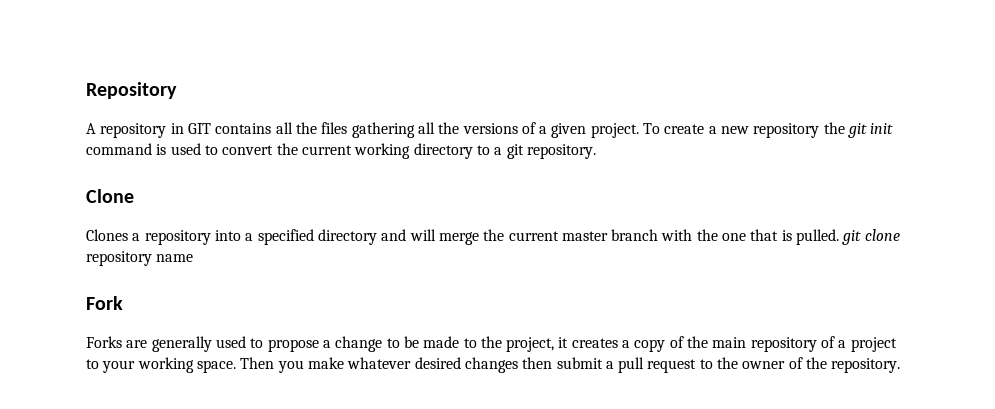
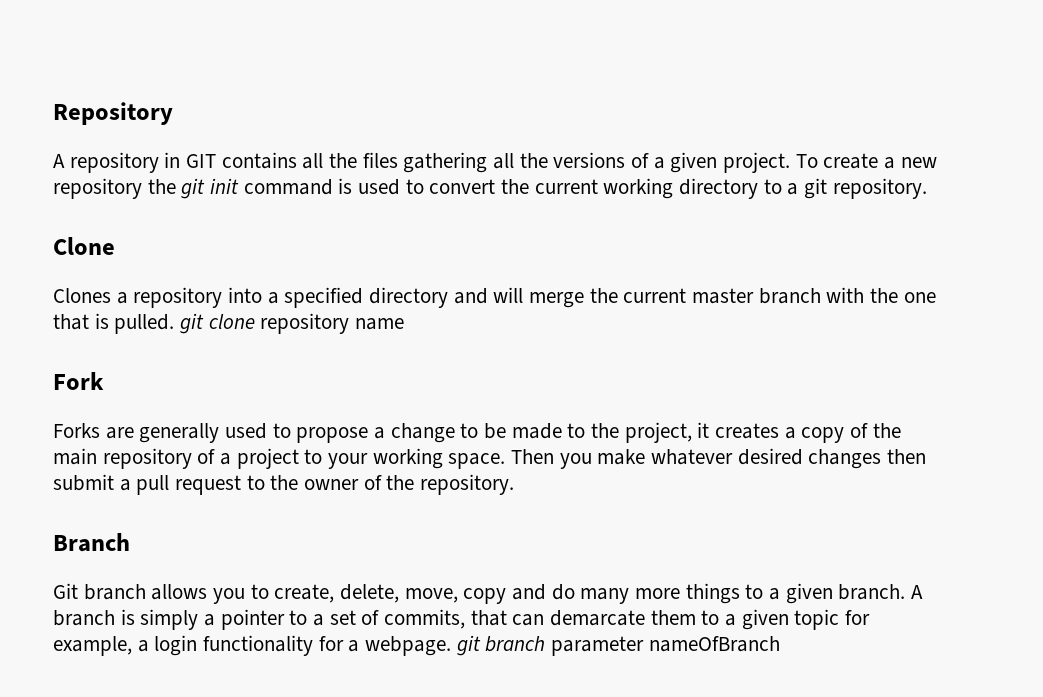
+ Branch
+ Git branch allows you to create, delete, move, copy and do many more things to a given branch. A branch is simply a pointer to a set of commits, that can demarcate them to a given topic for example, a login functionality for a webpage. git branch parameter nameOfBranch

